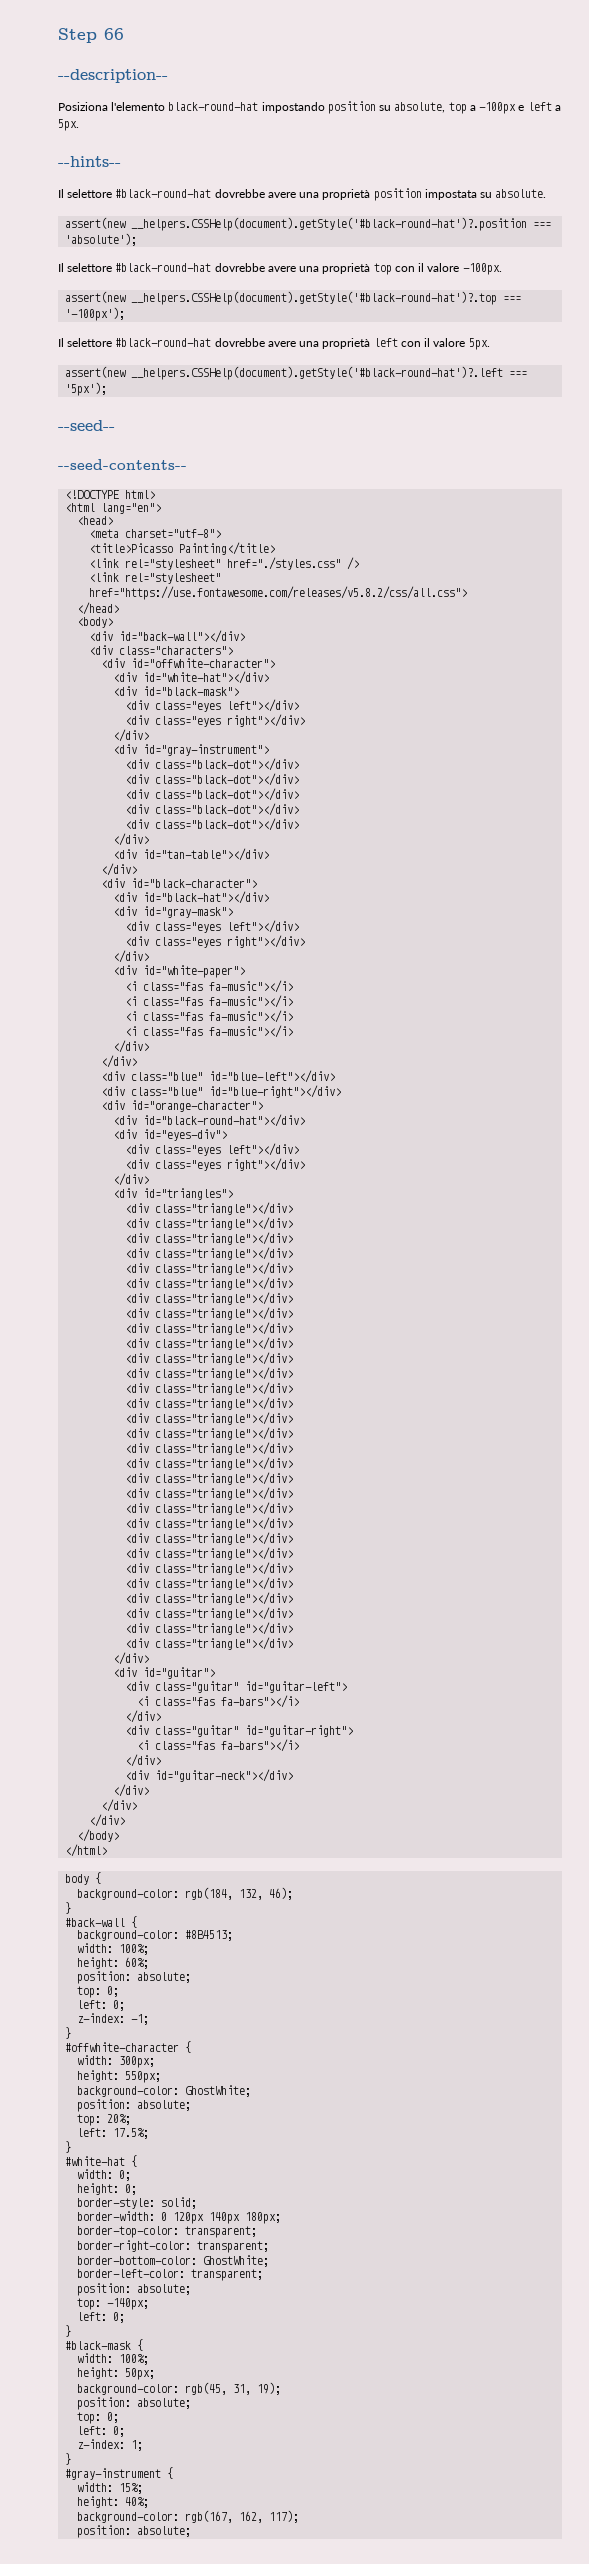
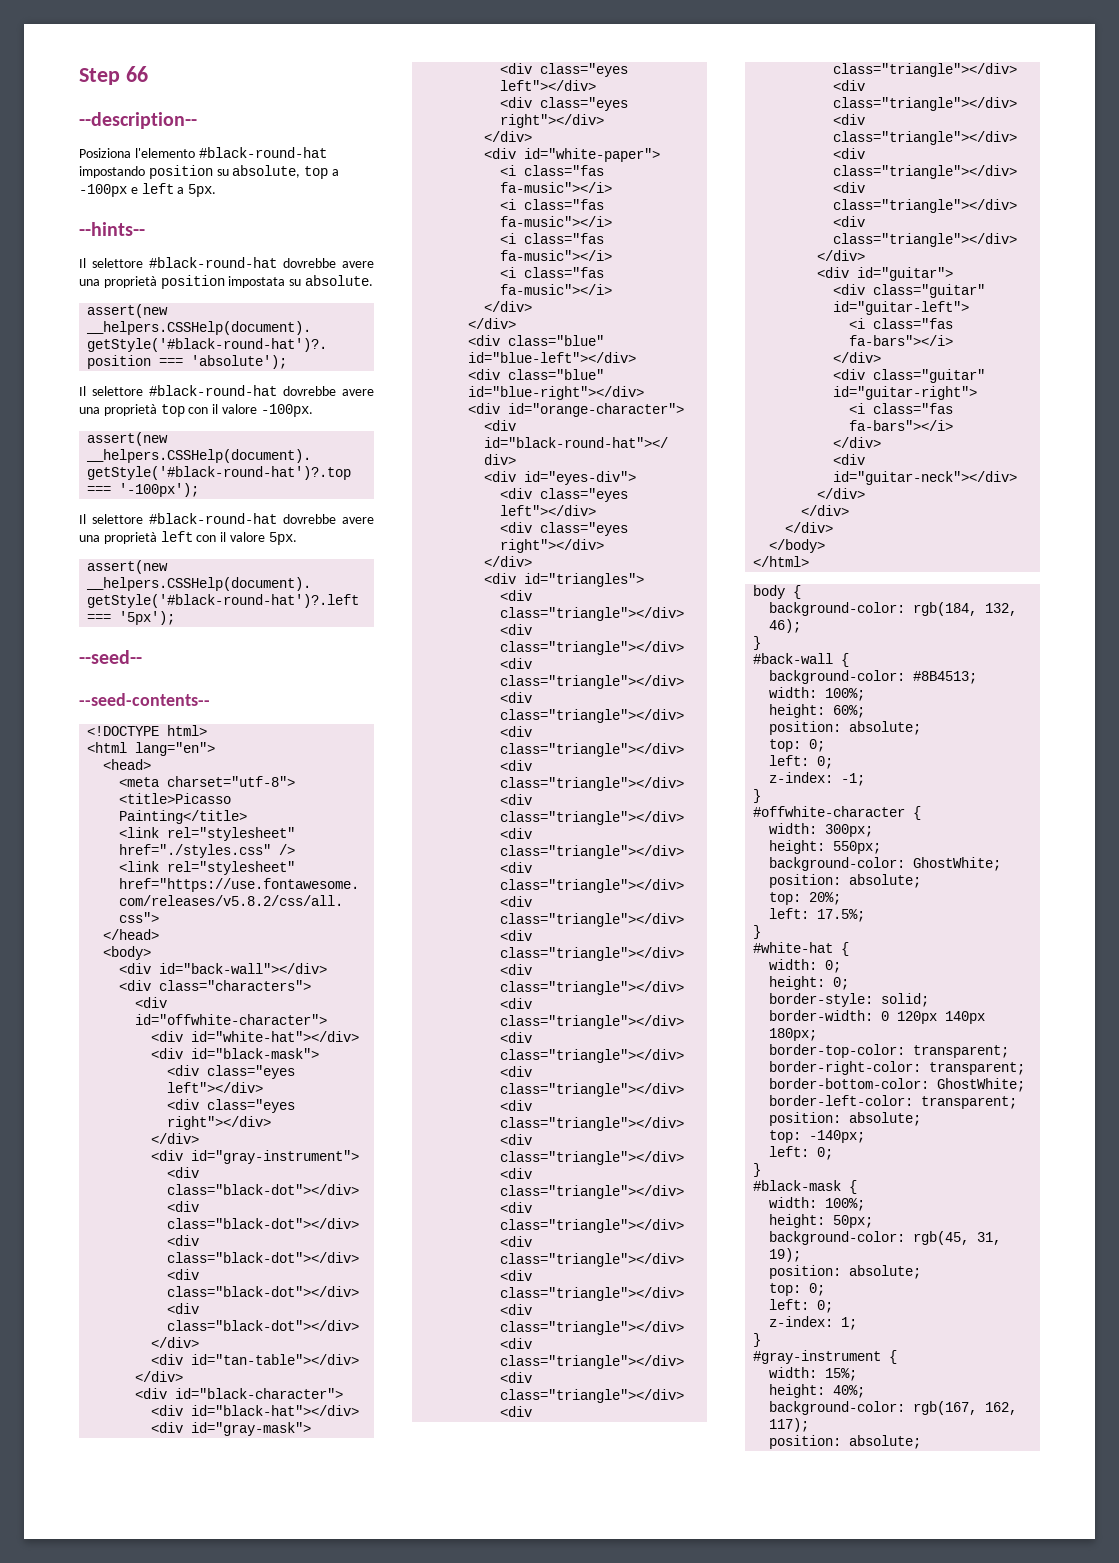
- Posiziona l'elemento black-round-hat impostando position su absolute, top a -100px e left a 5px.
+ Posiziona l'elemento #black-round-hat impostando position su absolute, top a -100px e left a 5px.

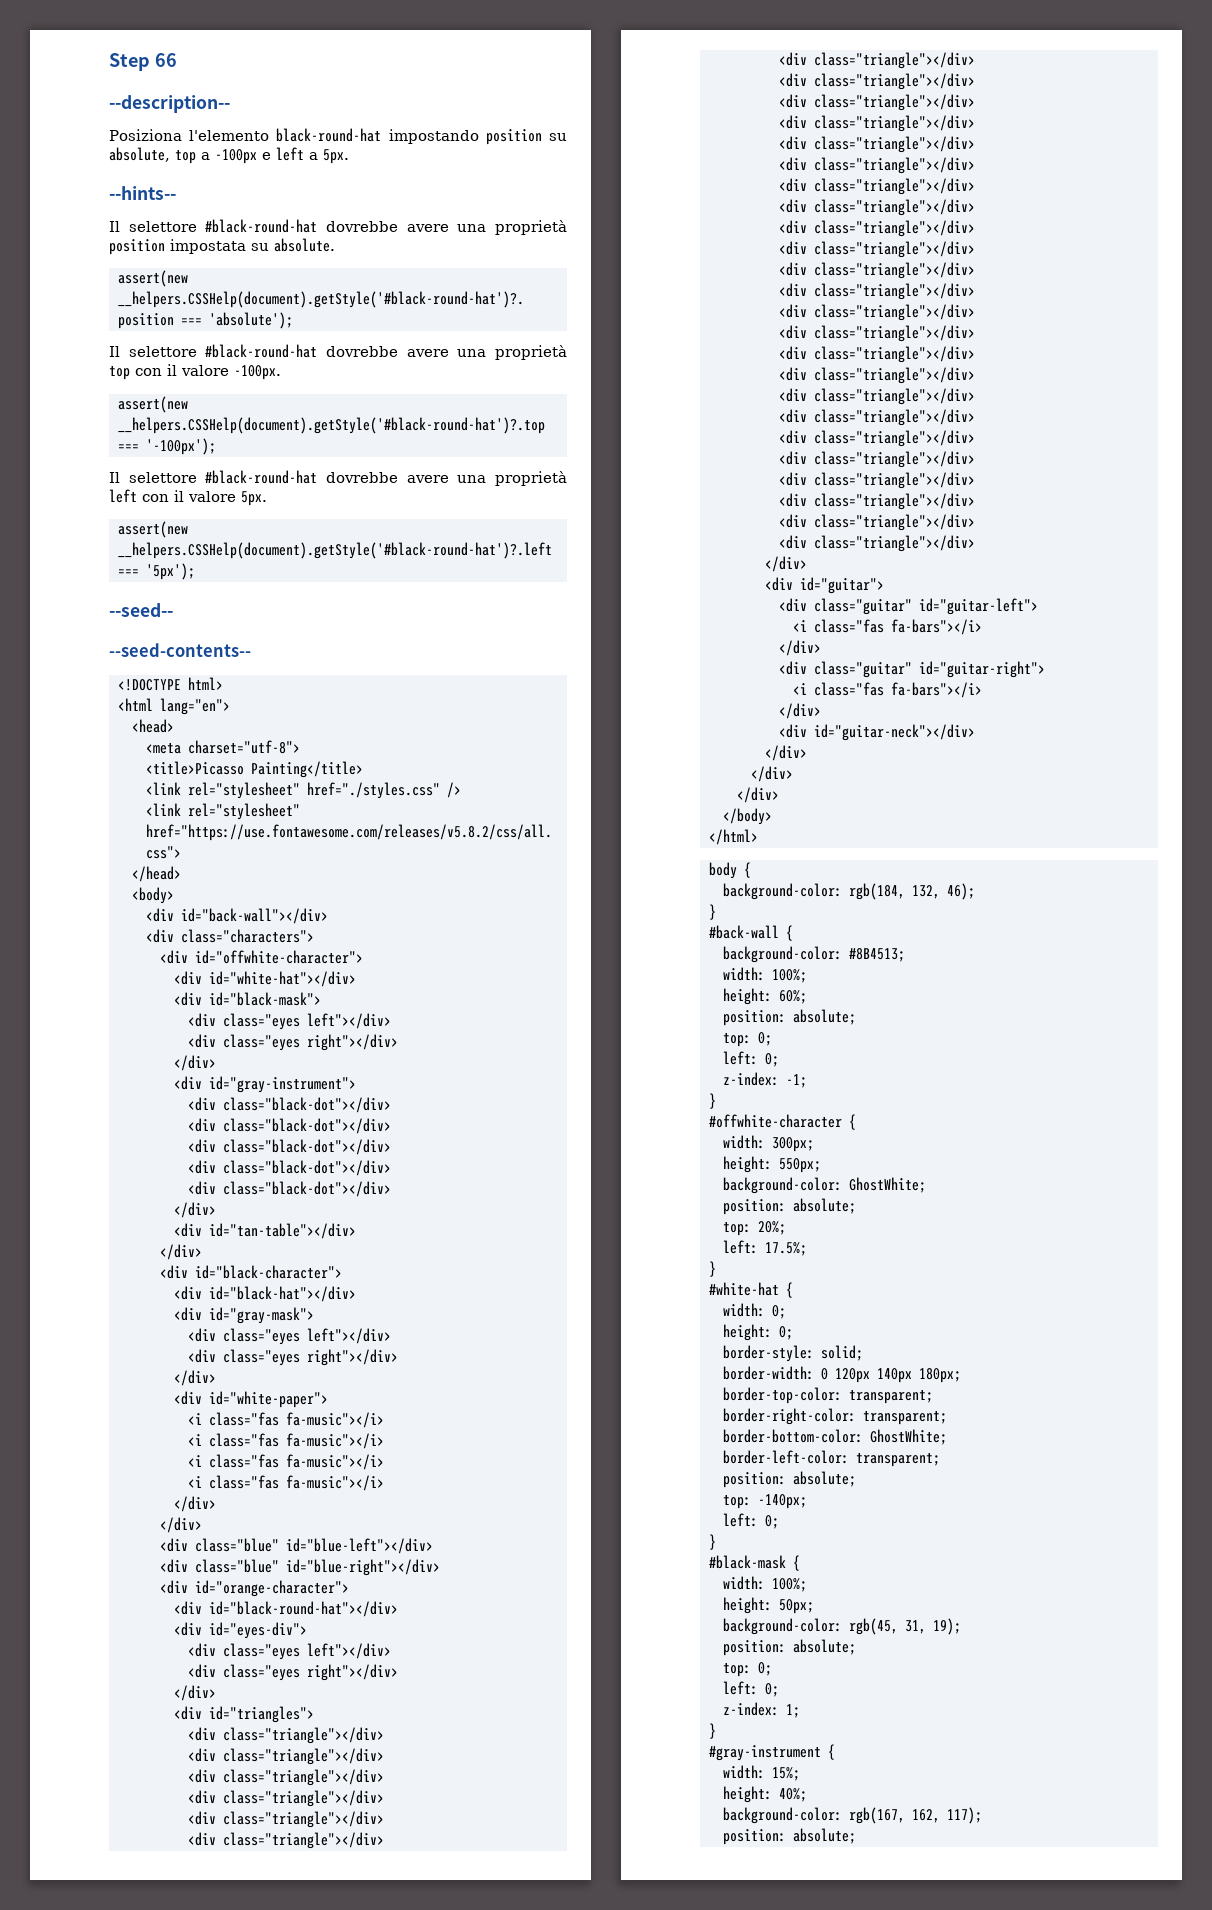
- Posiziona l'elemento #black-round-hat impostando position su absolute, top a -100px e left a 5px.
+ Posiziona l'elemento black-round-hat impostando position su absolute, top a -100px e left a 5px.

